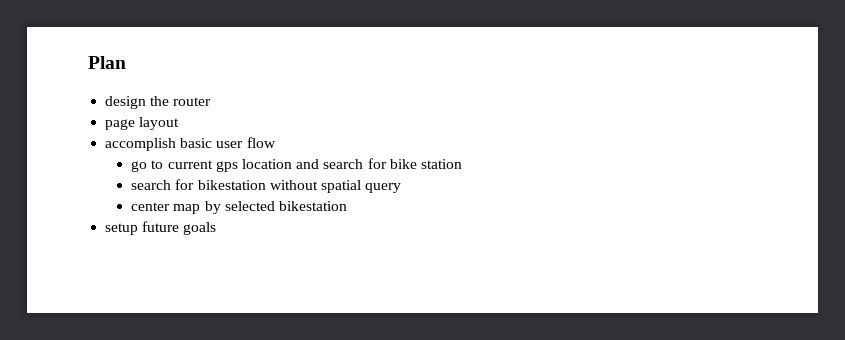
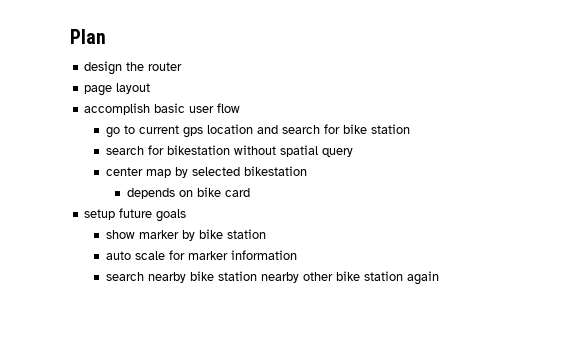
+ depends on bike card
+ show marker by bike station
+ auto scale for marker information
+ search nearby bike station nearby other bike station again

